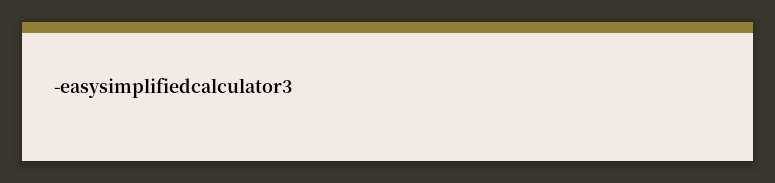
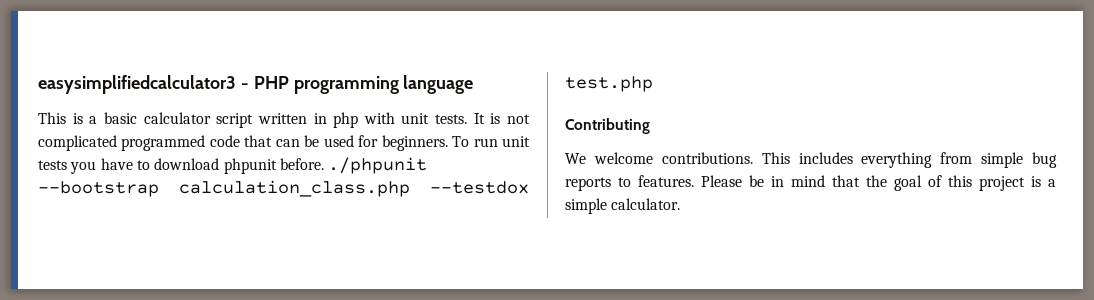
- -easysimplifiedcalculator3
+ easysimplifiedcalculator3 - PHP programming language
+ This is a basic calculator script written in php with unit tests. It is not complicated programmed code that can be used for beginners. To run unit tests you have to download phpunit before. ./phpunit --bootstrap calculation_class.php --testdox test.php
+ Contributing
+ We welcome contributions. This includes everything from simple bug reports to features. Please be in mind that the goal of this project is a simple calculator.

